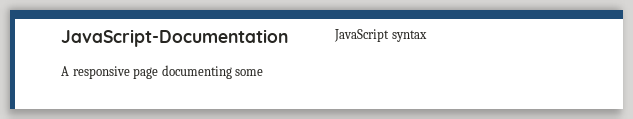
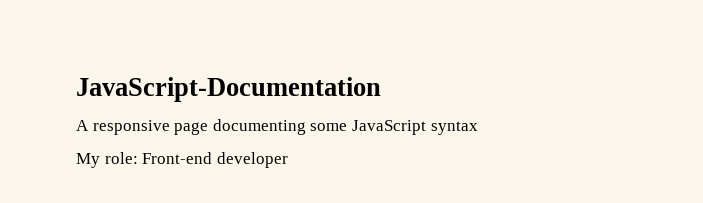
+ My role: Front-end developer

